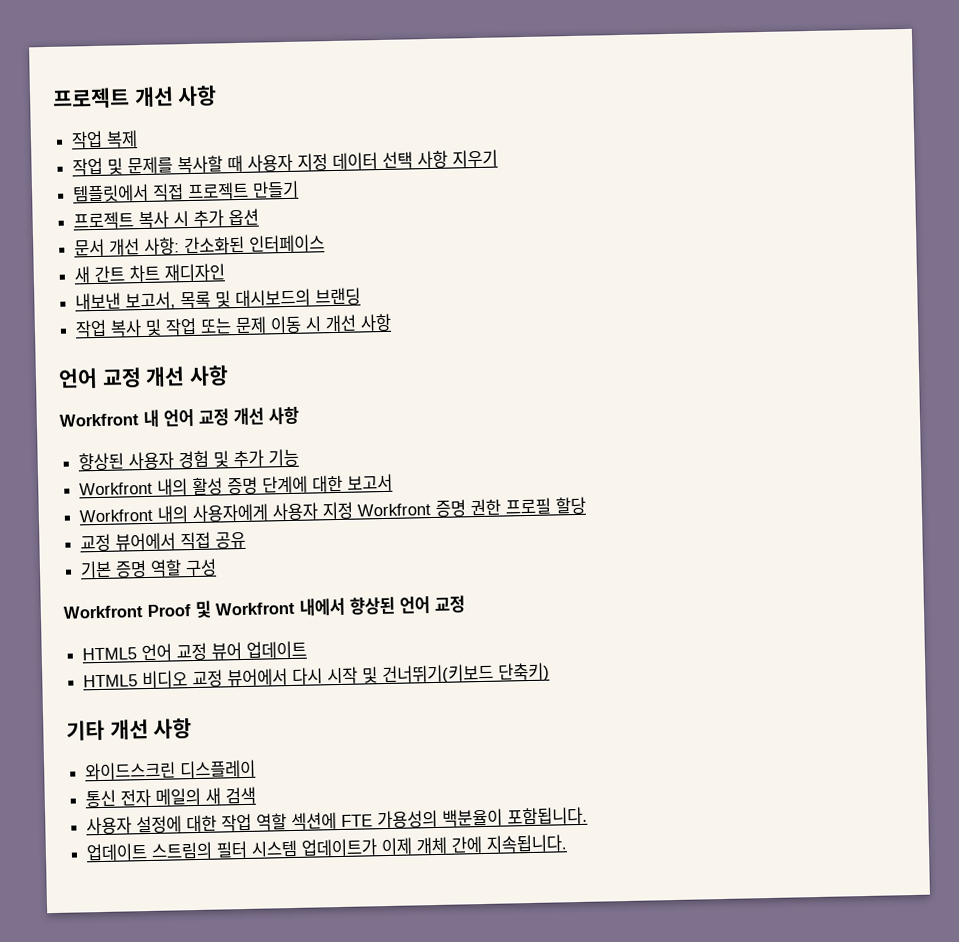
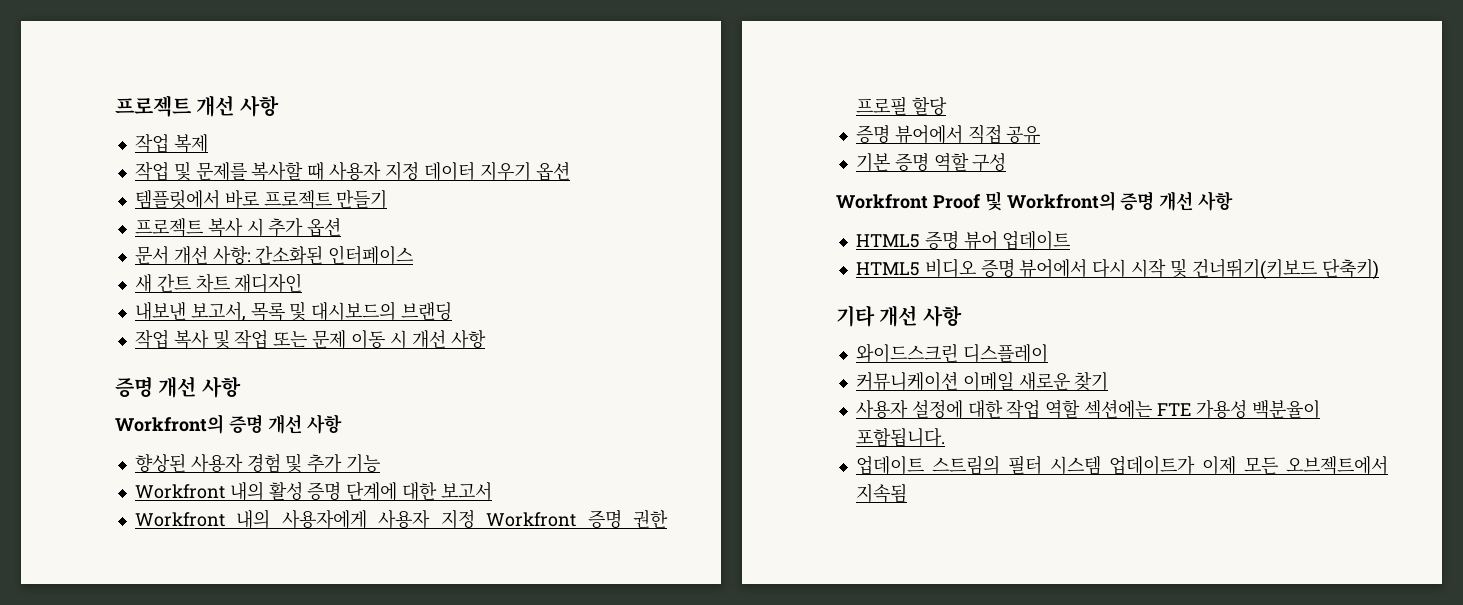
- 작업 및 문제를 복사할 때 사용자 지정 데이터 선택 사항 지우기
+ 작업 및 문제를 복사할 때 사용자 지정 데이터 지우기 옵션
- 템플릿에서 직접 프로젝트 만들기
+ 템플릿에서 바로 프로젝트 만들기
  작업 복사 및 작업 또는 문제 이동 시 개선 사항
- 언어 교정 개선 사항
- Workfront 내 언어 교정 개선 사항
+ 증명 개선 사항
+ Workfront의 증명 개선 사항
- 교정 뷰어에서 직접 공유
+ 증명 뷰어에서 직접 공유
- Workfront Proof 및 Workfront 내에서 향상된 언어 교정
- HTML5 언어 교정 뷰어 업데이트
+ Workfront Proof 및 Workfront의 증명 개선 사항
+ HTML5 증명 뷰어 업데이트
- HTML5 비디오 교정 뷰어에서 다시 시작 및 건너뛰기(키보드 단축키)
+ HTML5 비디오 증명 뷰어에서 다시 시작 및 건너뛰기(키보드 단축키)
- 통신 전자 메일의 새 검색
+ 커뮤니케이션 이메일 새로운 찾기
- 사용자 설정에 대한 작업 역할 섹션에 FTE 가용성의 백분율이 포함됩니다.
+ 사용자 설정에 대한 작업 역할 섹션에는 FTE 가용성 백분율이 포함됩니다.
- 업데이트 스트림의 필터 시스템 업데이트가 이제 개체 간에 지속됩니다.
+ 업데이트 스트림의 필터 시스템 업데이트가 이제 모든 오브젝트에서 지속됨

